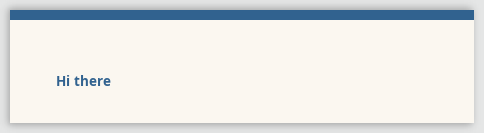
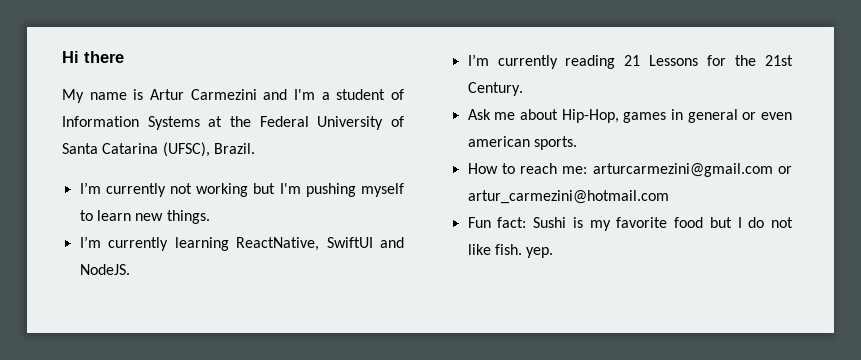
+ My name is Artur Carmezini and I'm a student of Information Systems at the Federal University of Santa Catarina (UFSC), Brazil.
+ I’m currently not working but I'm pushing myself to learn new things.
+ I’m currently learning ReactNative, SwiftUI and NodeJS.
+ I’m currently reading 21 Lessons for the 21st Century.
+ Ask me about Hip-Hop, games in general or even american sports.
+ How to reach me: arturcarmezini@gmail.com or artur_carmezini@hotmail.com
+ Fun fact: Sushi is my favorite food but I do not like fish. yep.

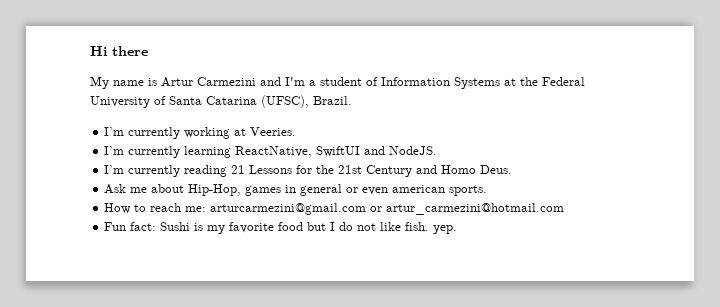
- I’m currently not working but I'm pushing myself to learn new things.
+ I’m currently working at Veeries.
- I’m currently reading 21 Lessons for the 21st Century.
+ I’m currently reading 21 Lessons for the 21st Century and Homo Deus.

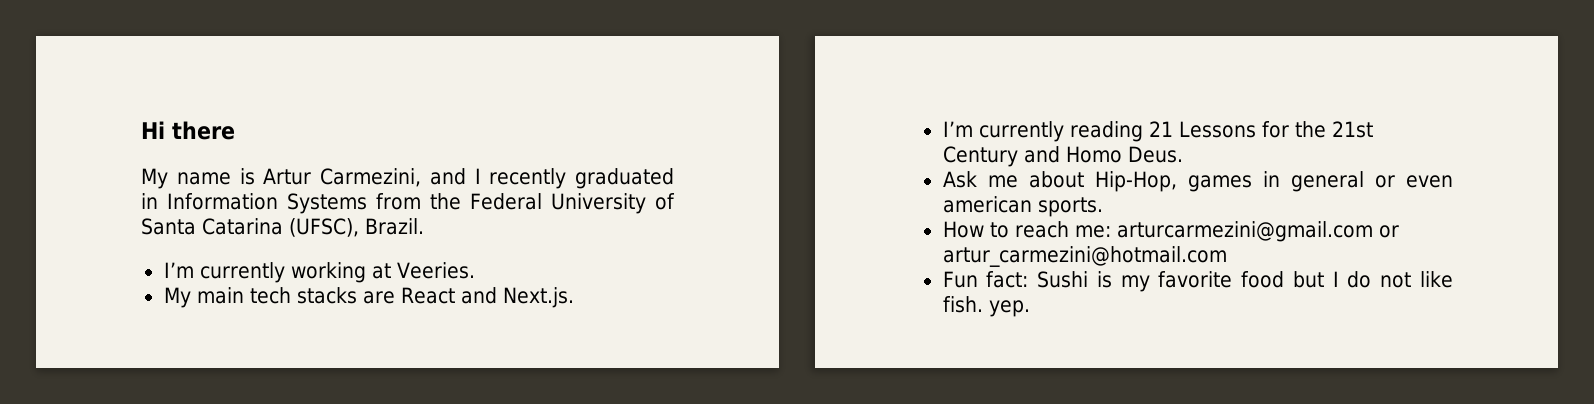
- My name is Artur Carmezini and I'm a student of Information Systems at the Federal University of Santa Catarina (UFSC), Brazil.
+ My name is Artur Carmezini, and I recently graduated in Information Systems from the Federal University of Santa Catarina (UFSC), Brazil.
- I’m currently learning ReactNative, SwiftUI and NodeJS.
+ My main tech stacks are React and Next.js.

